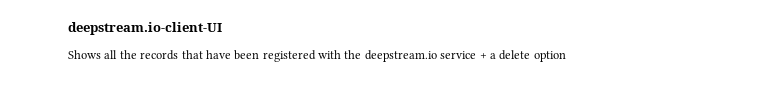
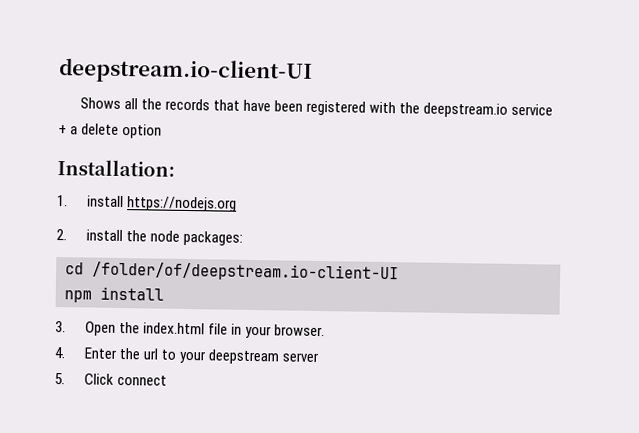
+ Installation:
+ 1. install https://nodejs.org
+ 2. install the node packages:
+ cd /folder/of/deepstream.io-client-UI
+ npm install
+ 3. Open the index.html file in your browser.
+ 4. Enter the url to your deepstream server
+ 5. Click connect

